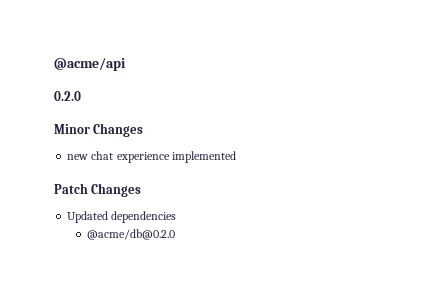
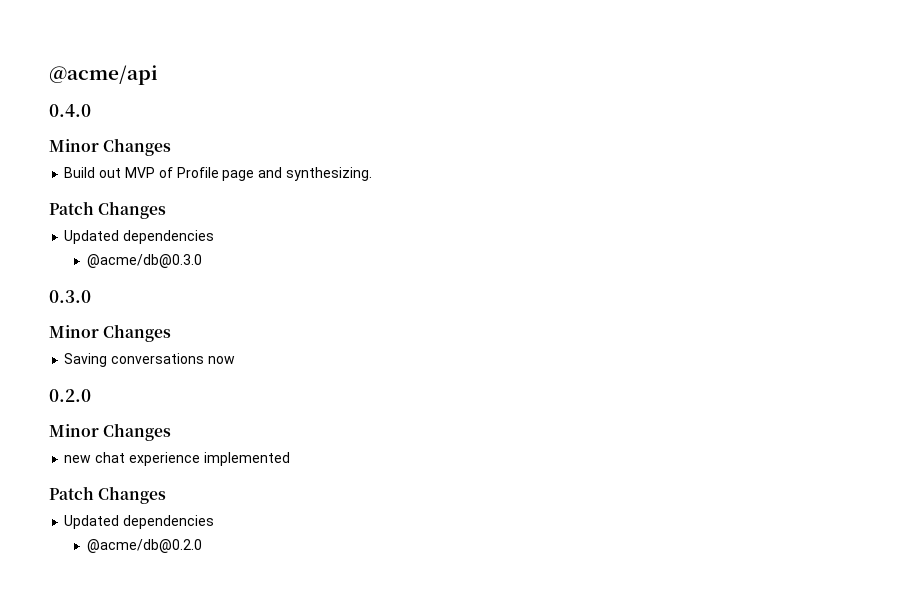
+ 0.4.0
+ Minor Changes
+ Build out MVP of Profile page and synthesizing.
+ Patch Changes
+ Updated dependencies
+ @acme/db@0.3.0
+ 0.3.0
+ Minor Changes
+ Saving conversations now

